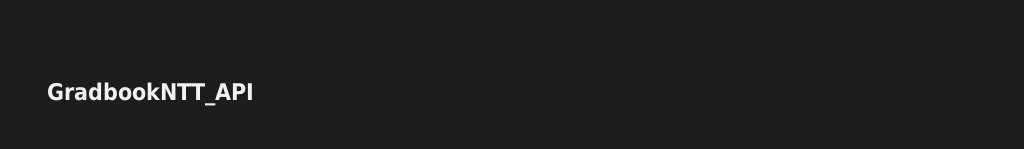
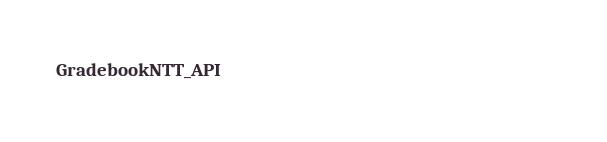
- GradbookNTT_API
+ GradebookNTT_API

